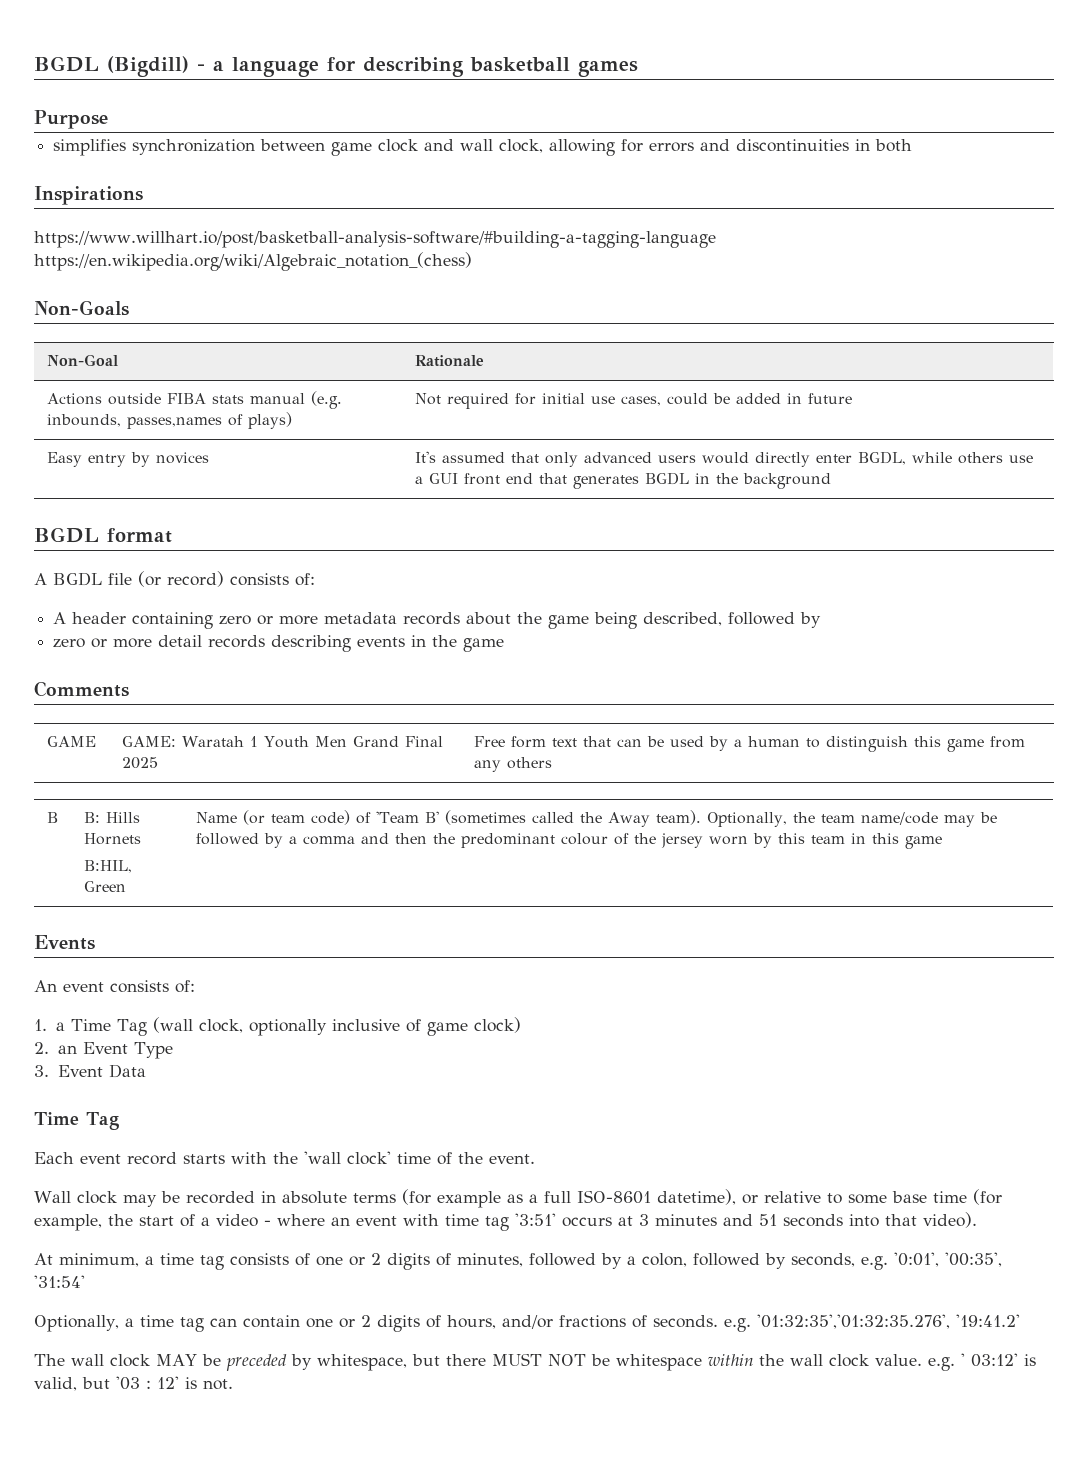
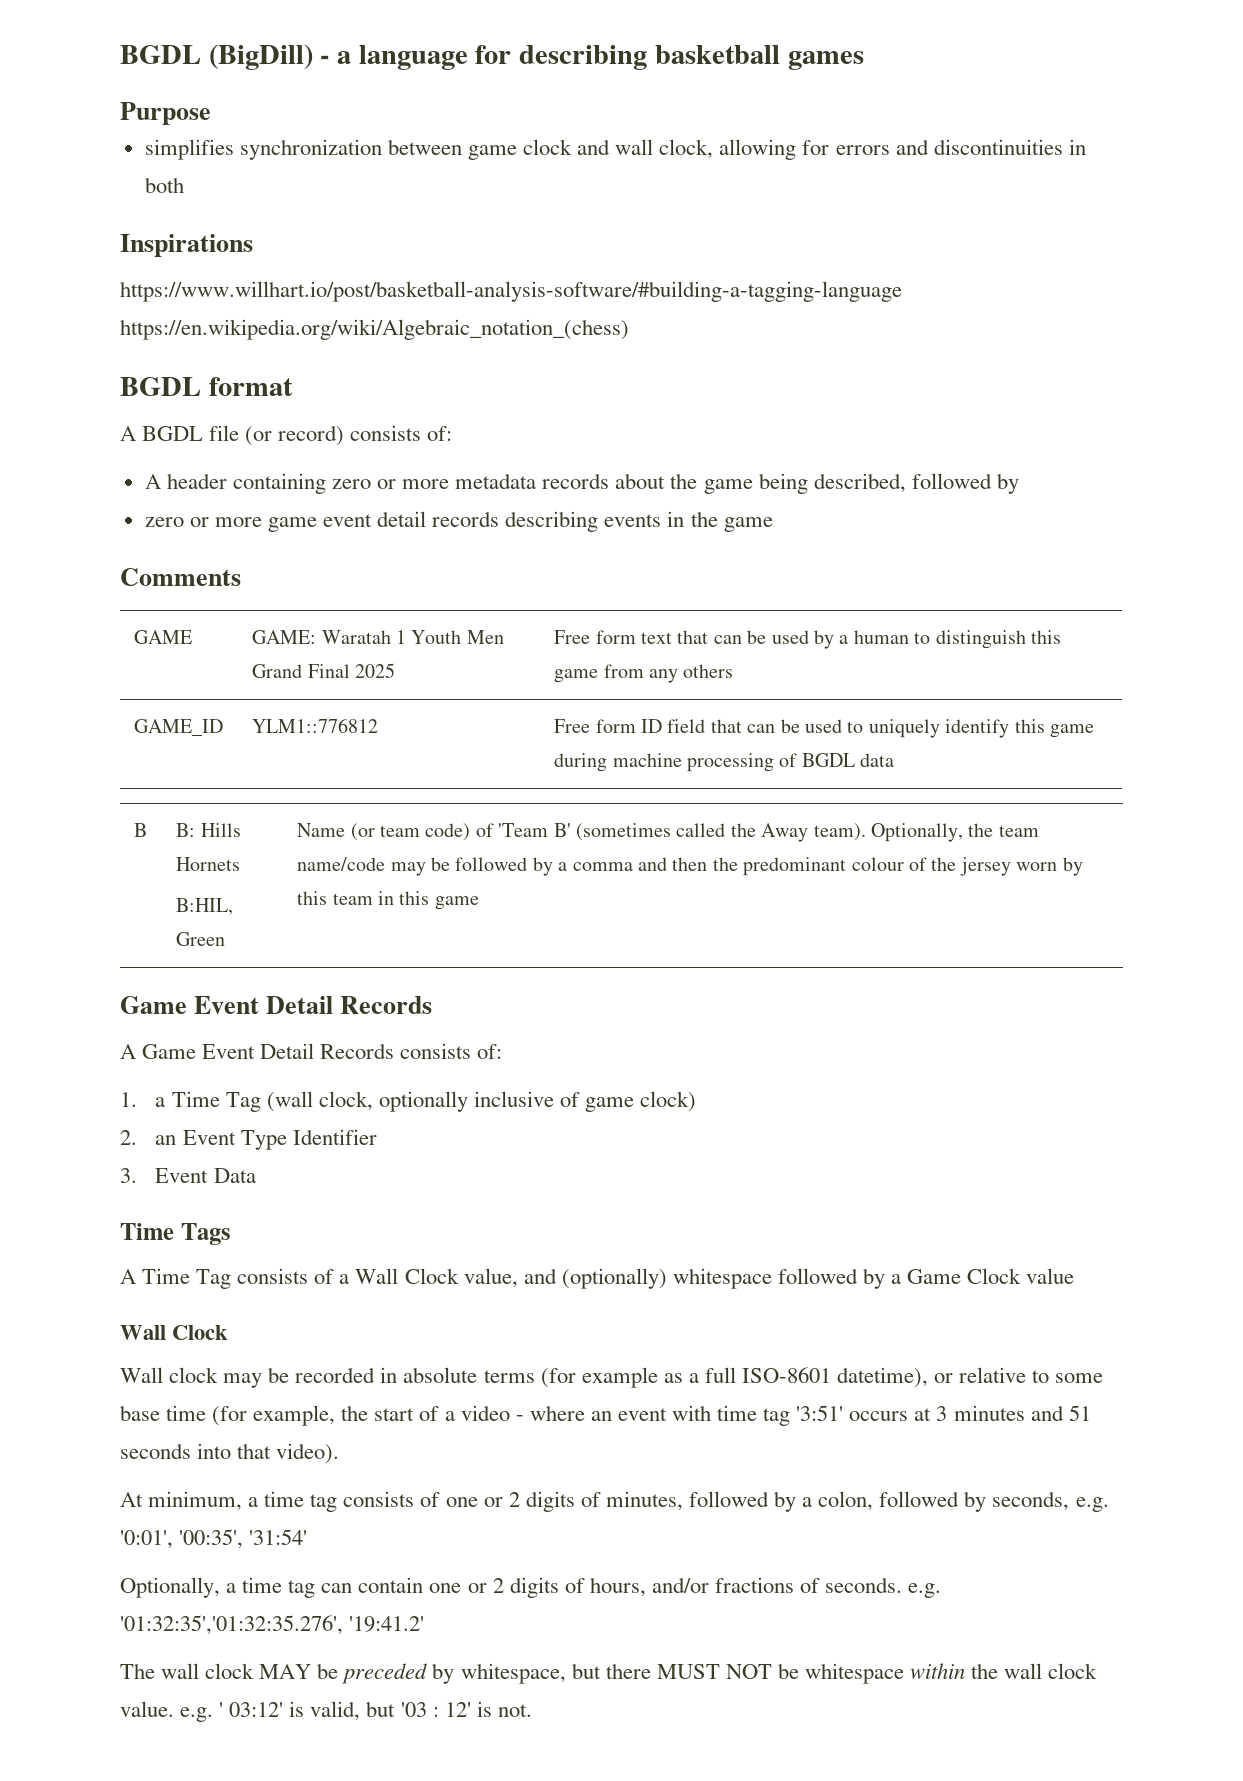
- BGDL (Bigdill) - a language for describing basketball games
+ BGDL (BigDill) - a language for describing basketball games
- Non-Goals
- Non-Goal | Rationale
- Actions outside FIBA stats manual (e.g. inbounds, passes,names of plays) | Not required for initial use cases, could be added in future
- Easy entry by novices | It's assumed that only advanced users would directly enter BGDL, while others use a GUI front end that generates BGDL in the background
- zero or more detail records describing events in the game
+ zero or more game event detail records describing events in the game
+ GAME_ID | YLM1::776812 | Free form ID field that can be used to uniquely identify this game during machine processing of BGDL data
  Optionally, the team name/code may be followed by a comma and then the predominant colour of the jersey worn by this team in this game
- Events
- An event consists of:
+ Game Event Detail Records
+ A Game Event Detail Records consists of:
- 2. an Event Type
+ 2. an Event Type Identifier
  3. Event Data
- Time Tag
- Each event record starts with the 'wall clock' time of the event.
+ Time Tags
+ A Time Tag consists of a Wall Clock value, and (optionally) whitespace followed by a Game Clock value
+ Wall Clock

